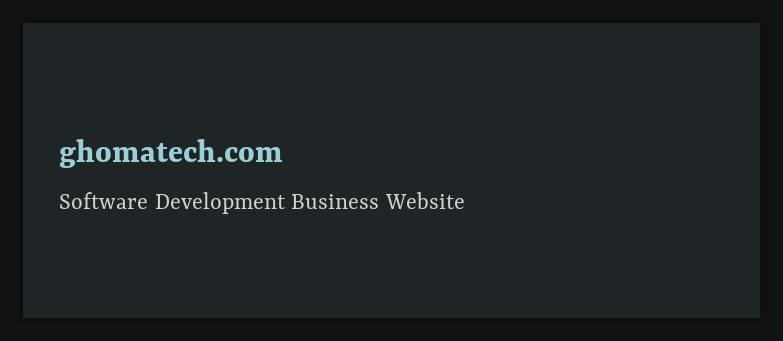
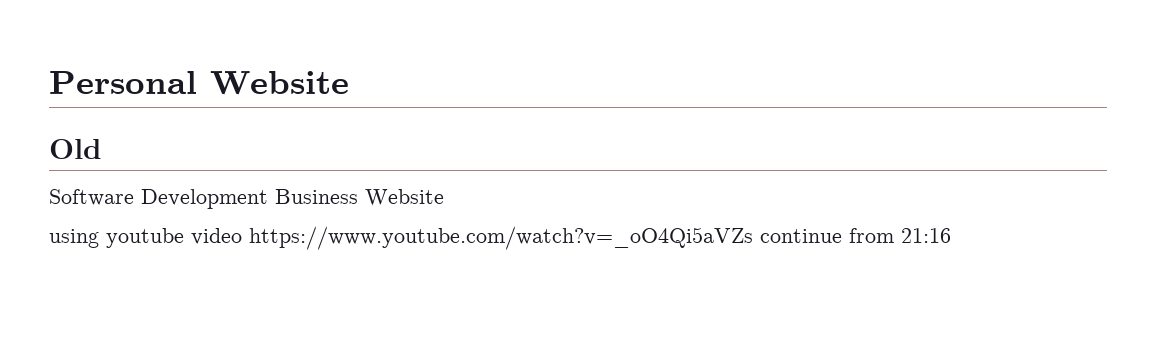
- ghomatech.com
+ Personal Website
+ Old
+ using youtube video https://www.youtube.com/watch?v=_oO4Qi5aVZs continue from 21:16

